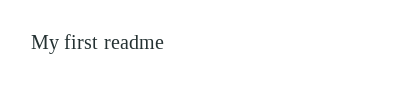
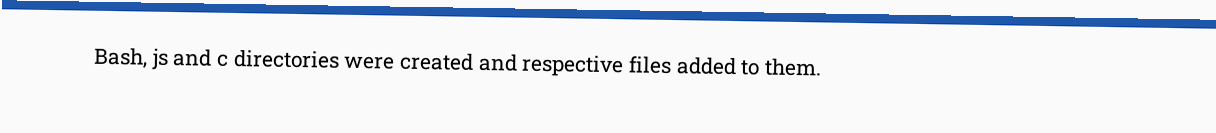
- My first readme
+ Bash, js and c directories were created and respective files added to them.

